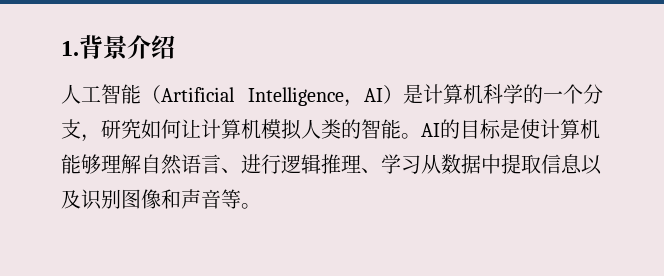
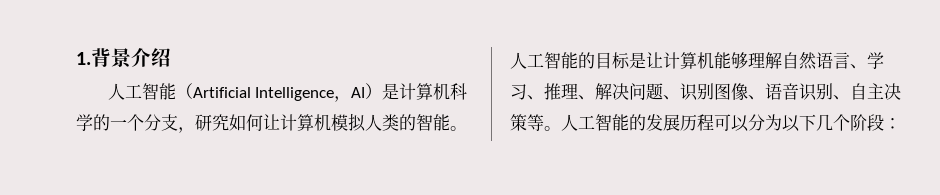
- AI的目标是使计算机能够理解自然语言、进行逻辑推理、学习从数据中提取信息以及识别图像和声音等。
+ 人工智能的目标是让计算机能够理解自然语言、学习、推理、解决问题、识别图像、语音识别、自主决策等。人工智能的发展历程可以分为以下几个阶段：

